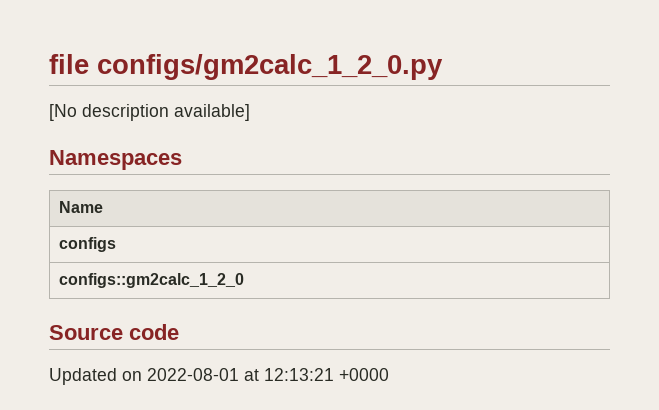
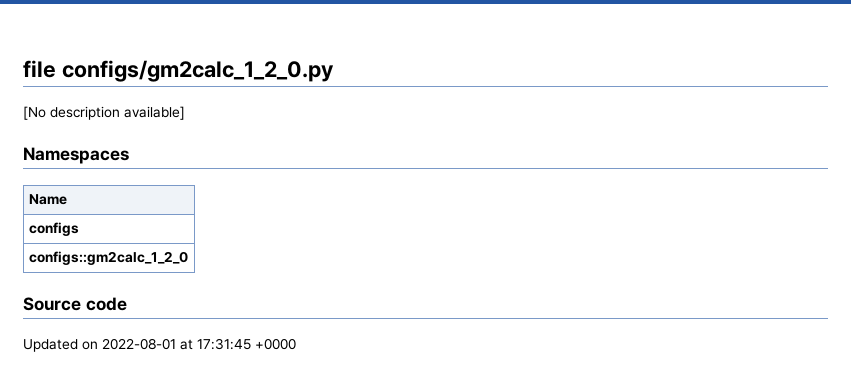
- Updated on 2022-08-01 at 12:13:21 +0000
+ Updated on 2022-08-01 at 17:31:45 +0000

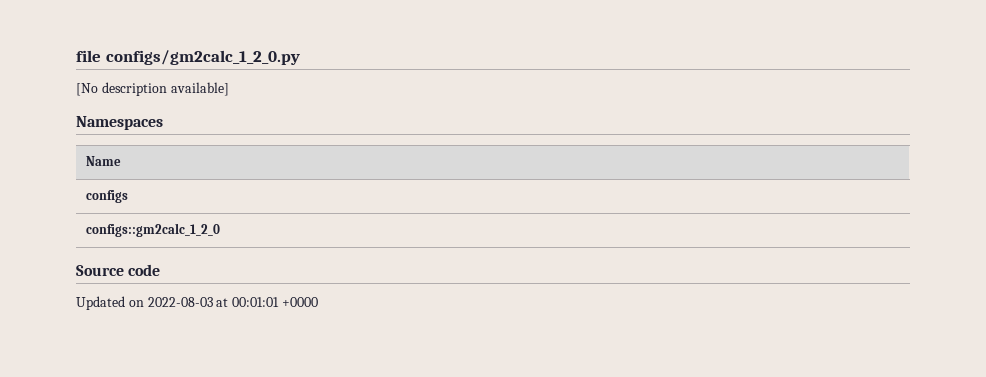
- Updated on 2022-08-01 at 17:31:45 +0000
+ Updated on 2022-08-03 at 00:01:01 +0000

